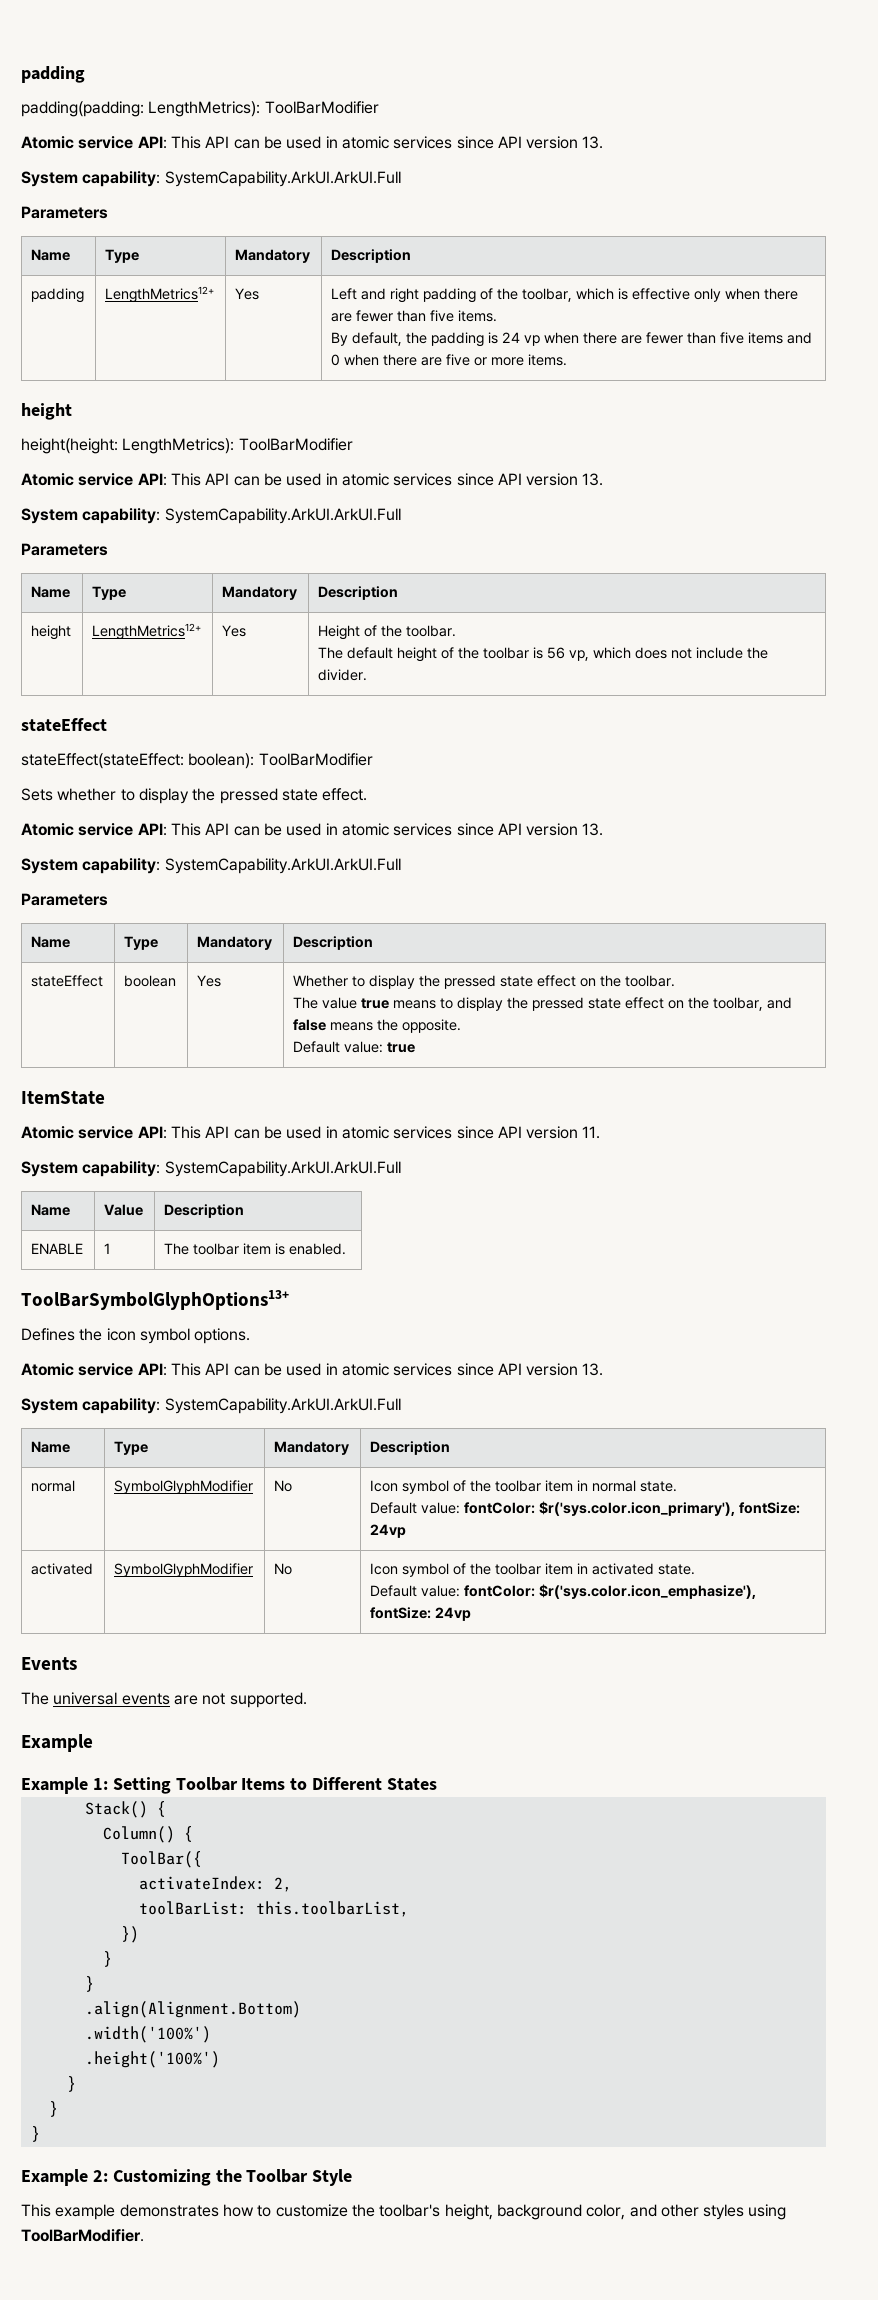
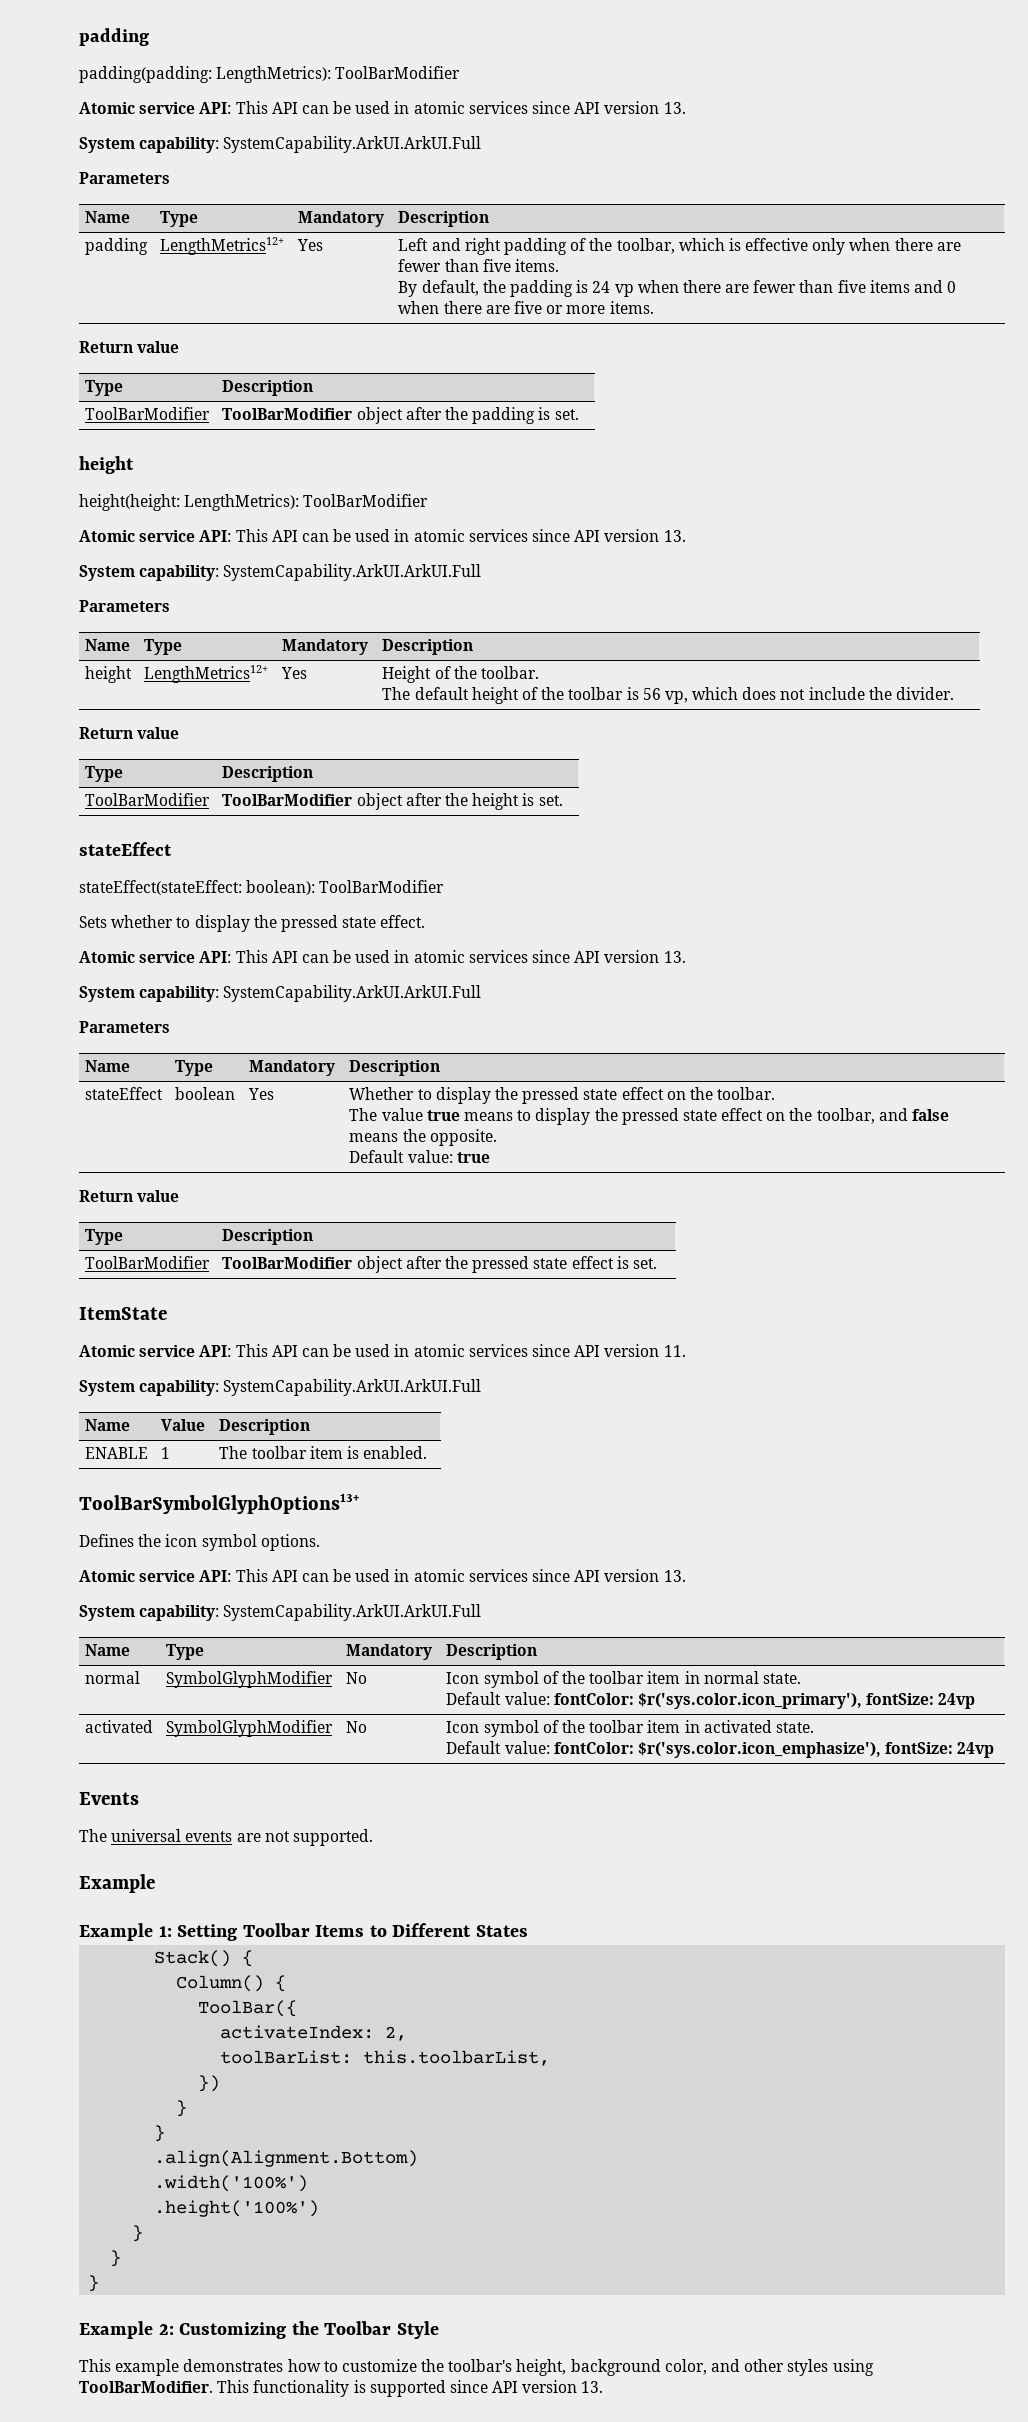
  By default, the padding is 24 vp when there are fewer than five items and 0 when there are five or more items.
+ Return value
+ Type | Description
+ ToolBarModifier | ToolBarModifier object after the padding is set.
  height | LengthMetrics12+ | Yes | Height of the toolbar.
  The default height of the toolbar is 56 vp, which does not include the divider.
+ Return value
+ Type | Description
+ ToolBarModifier | ToolBarModifier object after the height is set.
  stateEffect | boolean | Yes | Whether to display the pressed state effect on the toolbar.
  The value true means to display the pressed state effect on the toolbar, and false means the opposite.
  Default value: true
+ Return value
+ Type | Description
+ ToolBarModifier | ToolBarModifier object after the pressed state effect is set.
+ This functionality is supported since API version 13.

